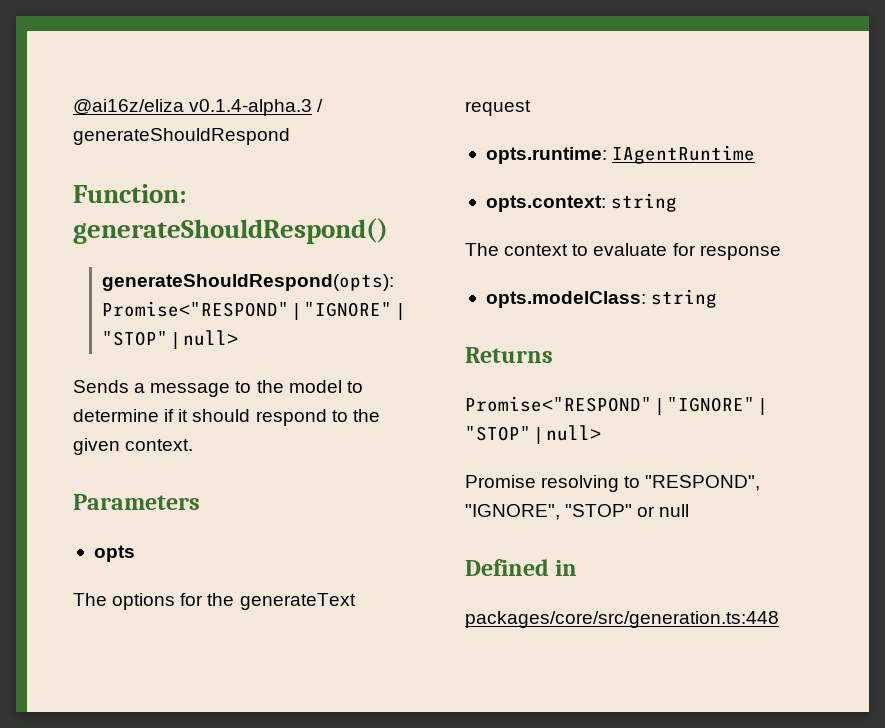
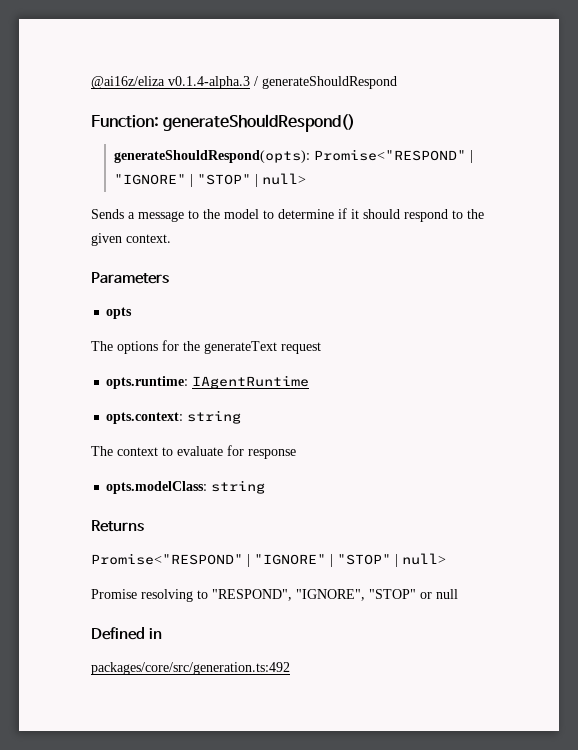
- packages/core/src/generation.ts:448
+ packages/core/src/generation.ts:492

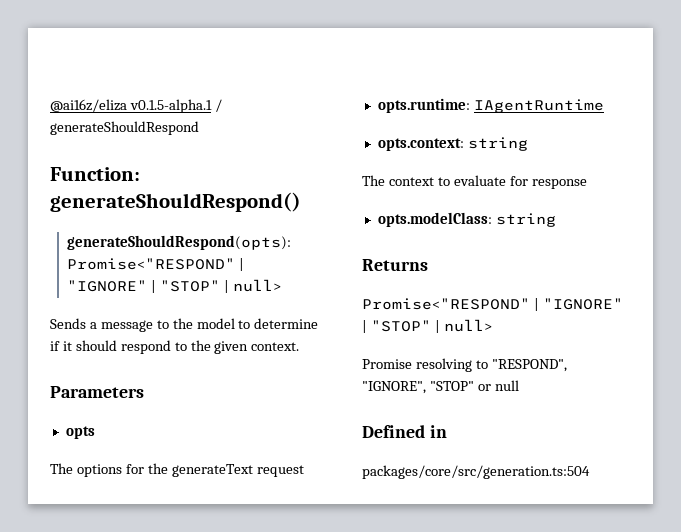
- @ai16z/eliza v0.1.4-alpha.3 / generateShouldRespond
+ @ai16z/eliza v0.1.5-alpha.1 / generateShouldRespond
- packages/core/src/generation.ts:492
+ packages/core/src/generation.ts:504

